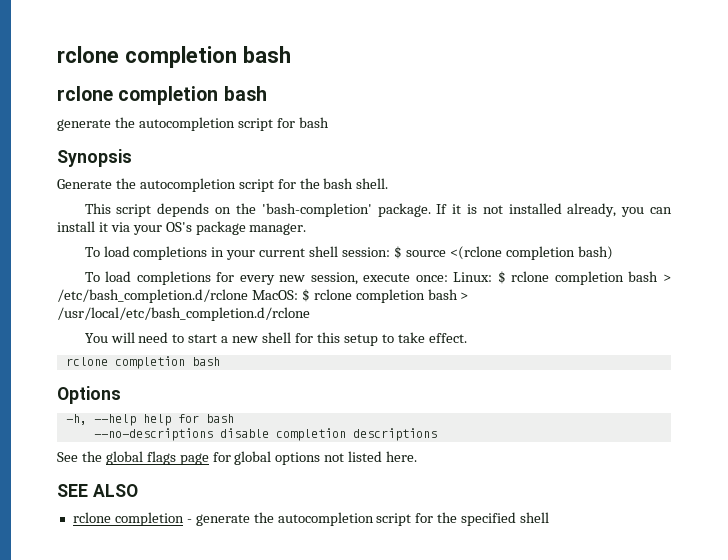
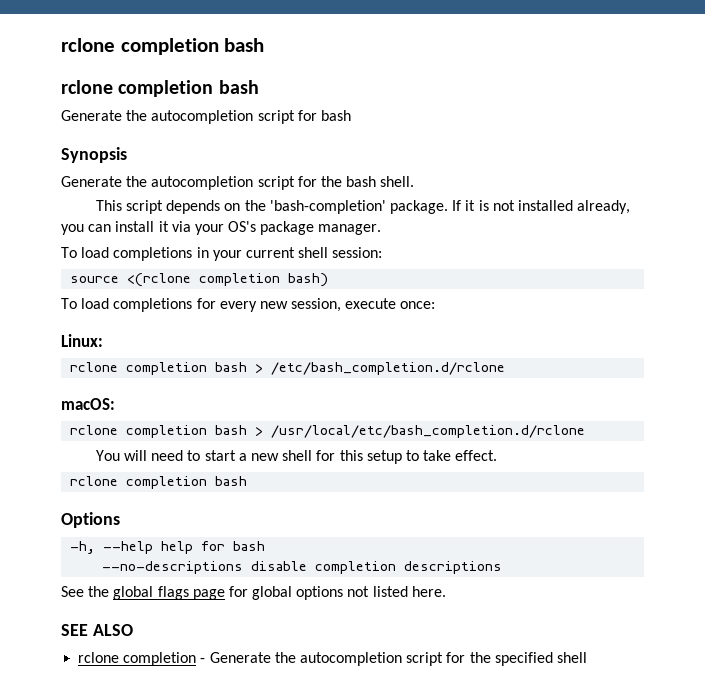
- generate the autocompletion script for bash
+ Generate the autocompletion script for bash
- To load completions in your current shell session: $ source <(rclone completion bash)
+ To load completions in your current shell session:
+ source <(rclone completion bash)
- To load completions for every new session, execute once: Linux: $ rclone completion bash > /etc/bash_completion.d/rclone MacOS: $ rclone completion bash > /usr/local/etc/bash_completion.d/rclone
+ To load completions for every new session, execute once:
+ Linux:
+ rclone completion bash > /etc/bash_completion.d/rclone
+ macOS:
+ rclone completion bash > /usr/local/etc/bash_completion.d/rclone
- rclone completion - generate the autocompletion script for the specified shell
+ rclone completion - Generate the autocompletion script for the specified shell

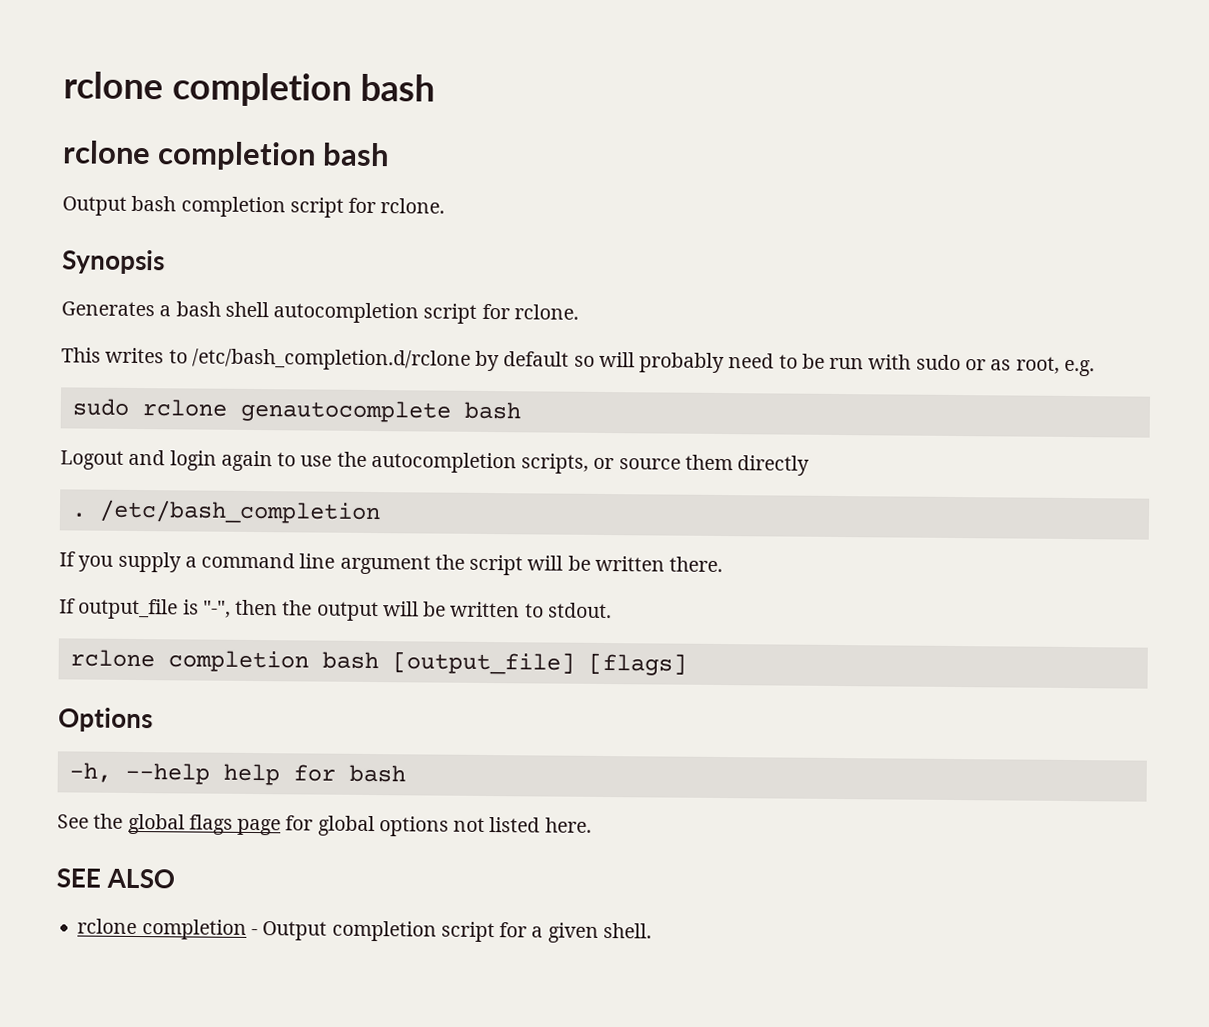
- Generate the autocompletion script for bash
+ Output bash completion script for rclone.
  Synopsis
- Generate the autocompletion script for the bash shell.
- This script depends on the 'bash-completion' package. If it is not installed already, you can install it via your OS's package manager.
- To load completions in your current shell session:
- source <(rclone completion bash)
- To load completions for every new session, execute once:
- Linux:
- rclone completion bash > /etc/bash_completion.d/rclone
- macOS:
- rclone completion bash > /usr/local/etc/bash_completion.d/rclone
- You will need to start a new shell for this setup to take effect.
- rclone completion bash
+ Generates a bash shell autocompletion script for rclone.
+ This writes to /etc/bash_completion.d/rclone by default so will probably need to be run with sudo or as root, e.g.
+ sudo rclone genautocomplete bash
+ Logout and login again to use the autocompletion scripts, or source them directly
+ . /etc/bash_completion
+ If you supply a command line argument the script will be written there.
+ If output_file is "-", then the output will be written to stdout.
+ rclone completion bash [output_file] [flags]
- --no-descriptions disable completion descriptions
- rclone completion - Generate the autocompletion script for the specified shell
+ rclone completion - Output completion script for a given shell.

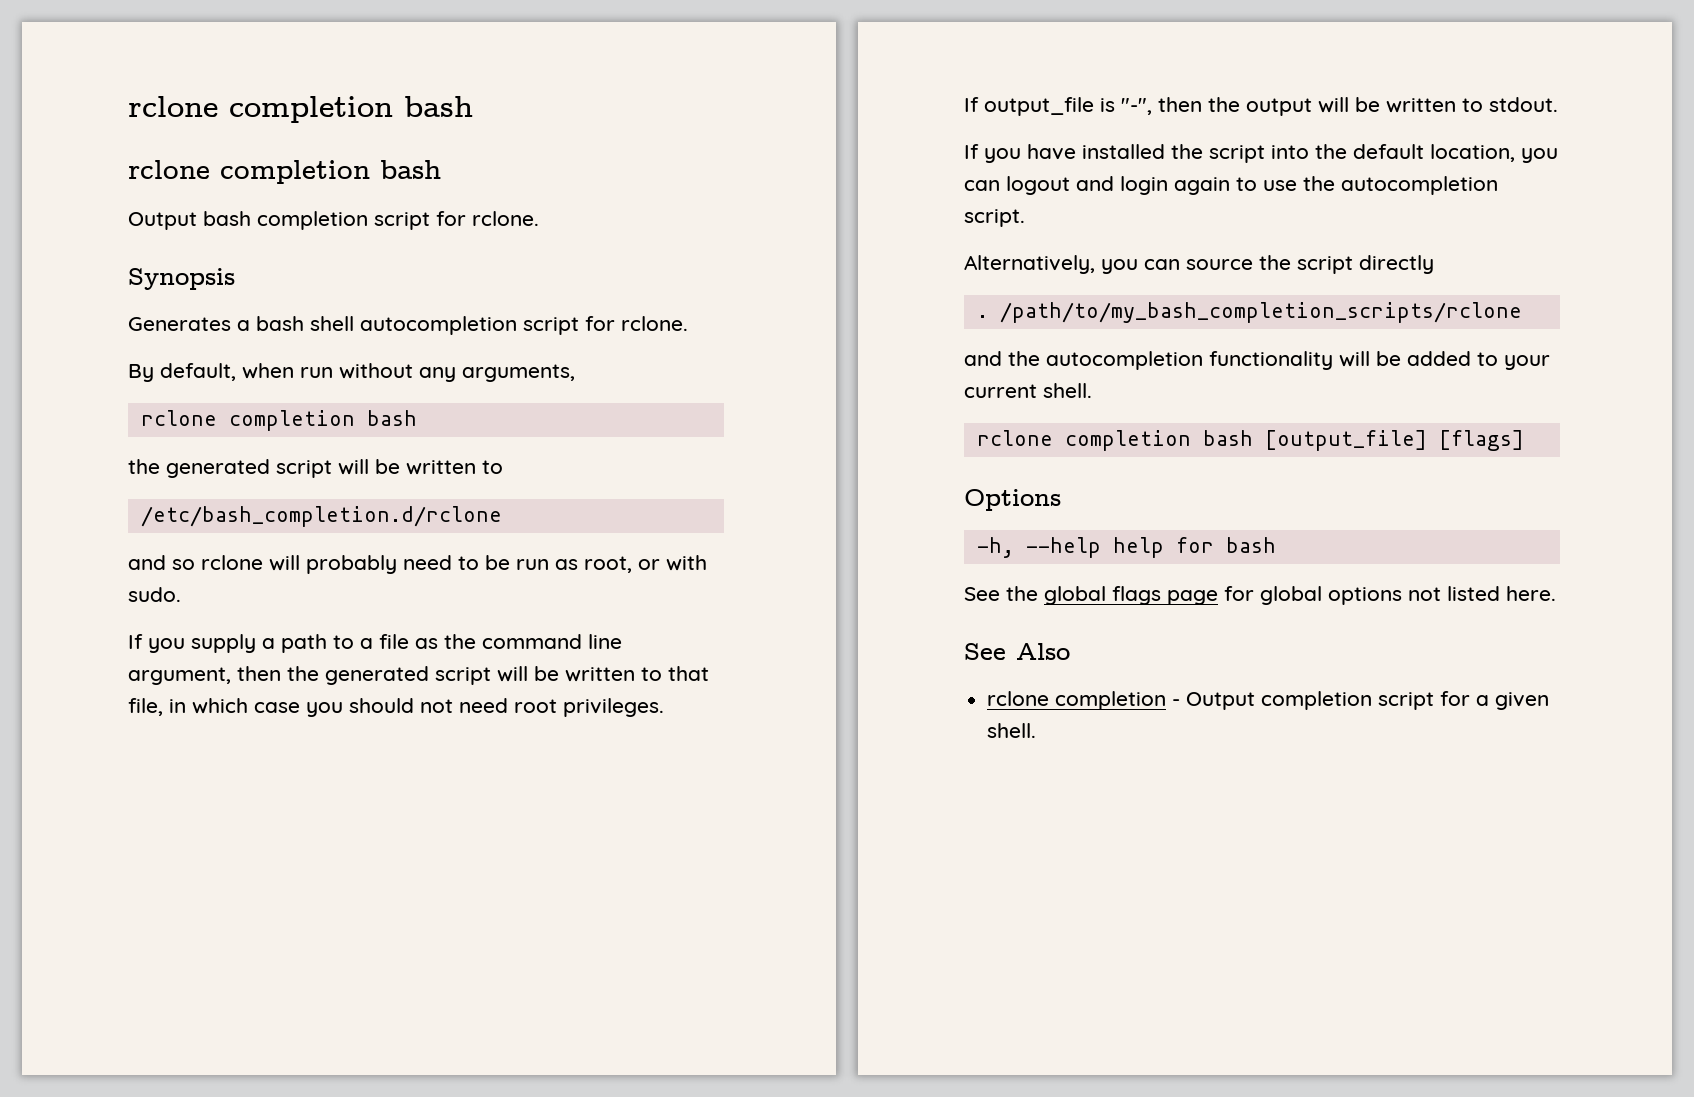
- This writes to /etc/bash_completion.d/rclone by default so will probably need to be run with sudo or as root, e.g.
- sudo rclone genautocomplete bash
- Logout and login again to use the autocompletion scripts, or source them directly
- . /etc/bash_completion
- If you supply a command line argument the script will be written there.
+ By default, when run without any arguments,
+ rclone completion bash
+ the generated script will be written to
+ /etc/bash_completion.d/rclone
+ and so rclone will probably need to be run as root, or with sudo.
+ If you supply a path to a file as the command line argument, then the generated script will be written to that file, in which case you should not need root privileges.
+ If you have installed the script into the default location, you can logout and login again to use the autocompletion script.
+ Alternatively, you can source the script directly
+ . /path/to/my_bash_completion_scripts/rclone
+ and the autocompletion functionality will be added to your current shell.
- SEE ALSO
+ See Also

